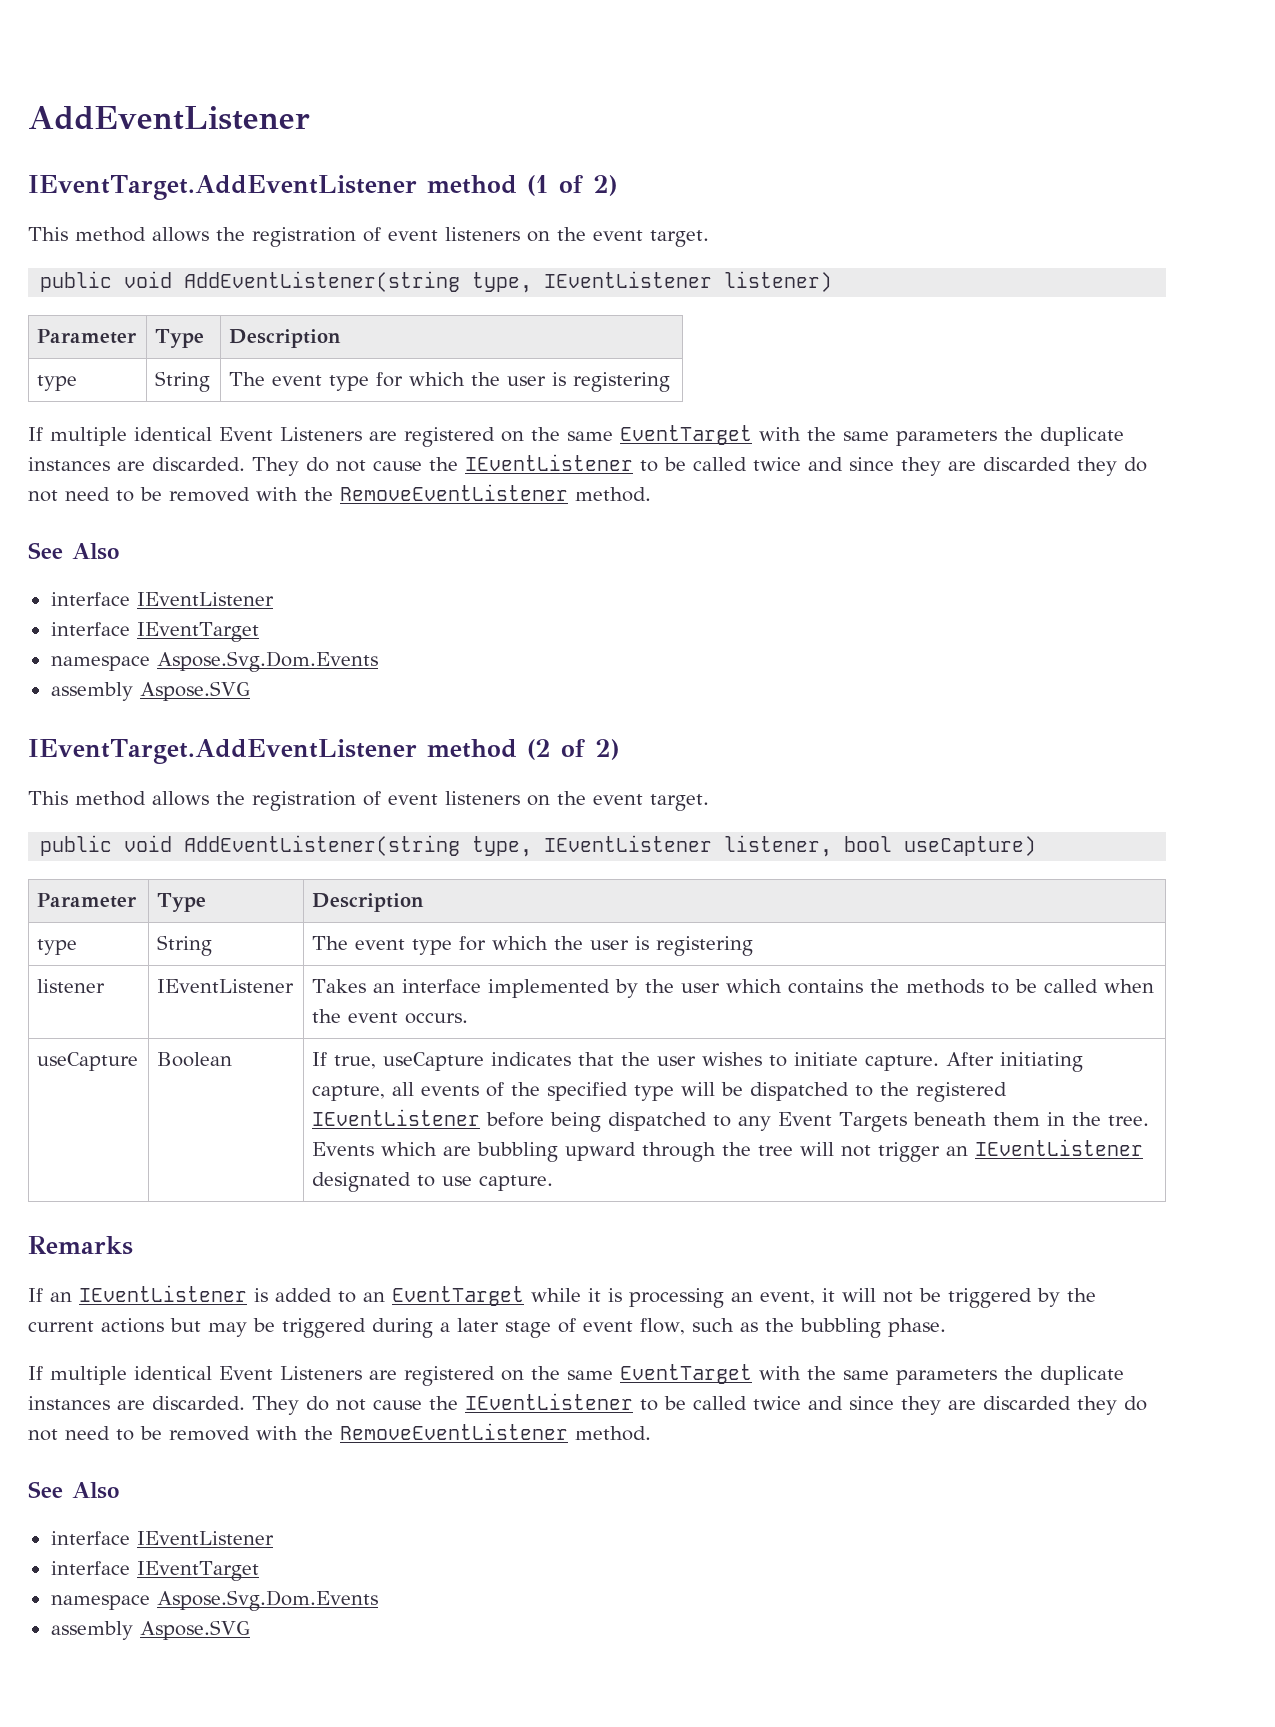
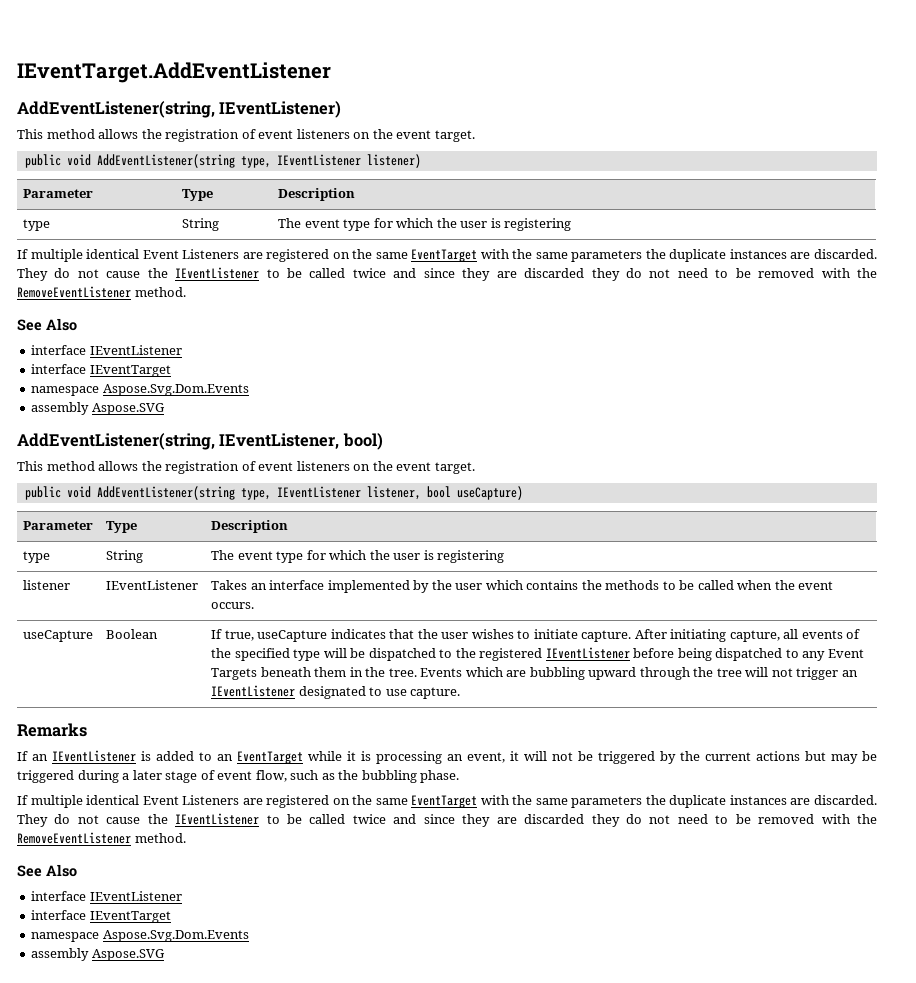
- AddEventListener
- IEventTarget.AddEventListener method (1 of 2)
+ IEventTarget.AddEventListener
+ AddEventListener(string, IEventListener)
- IEventTarget.AddEventListener method (2 of 2)
+ AddEventListener(string, IEventListener, bool)

